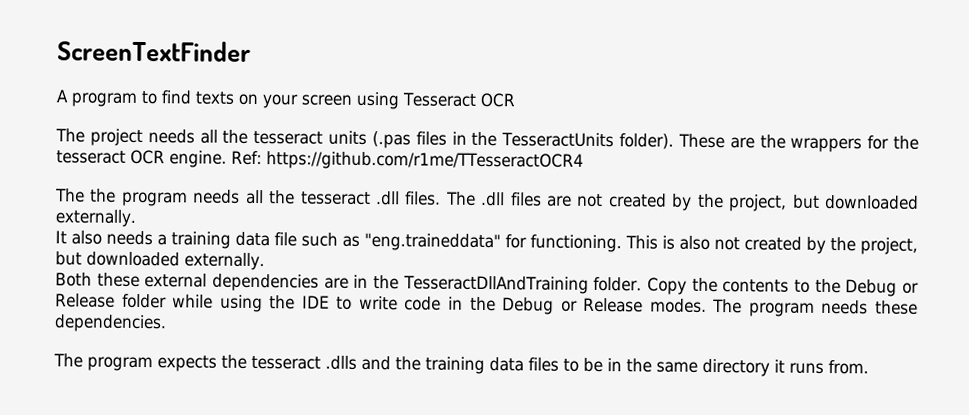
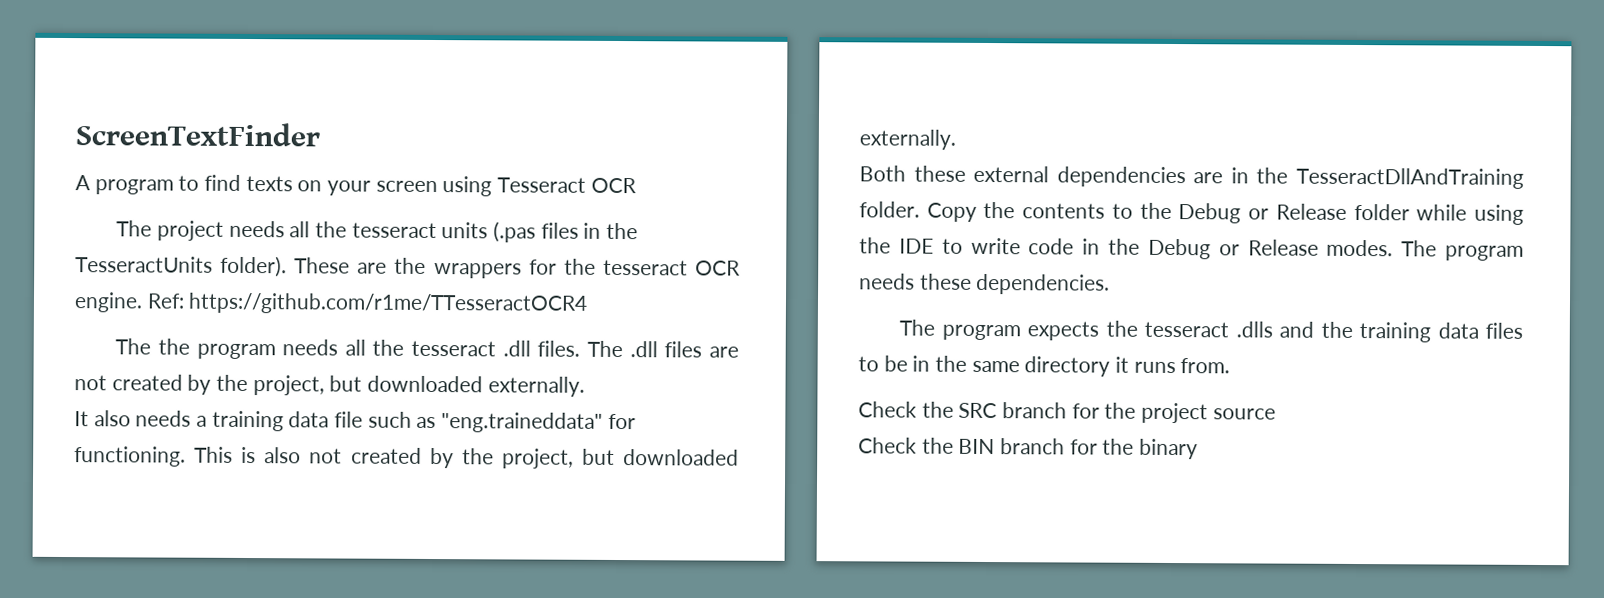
+ Check the SRC branch for the project source
+ Check the BIN branch for the binary

